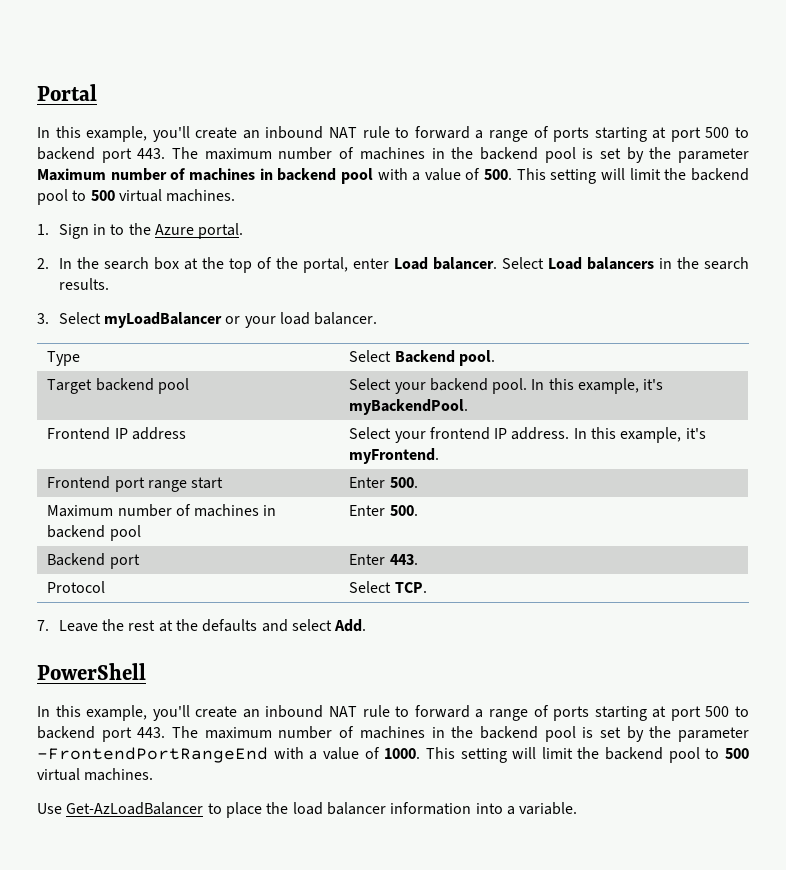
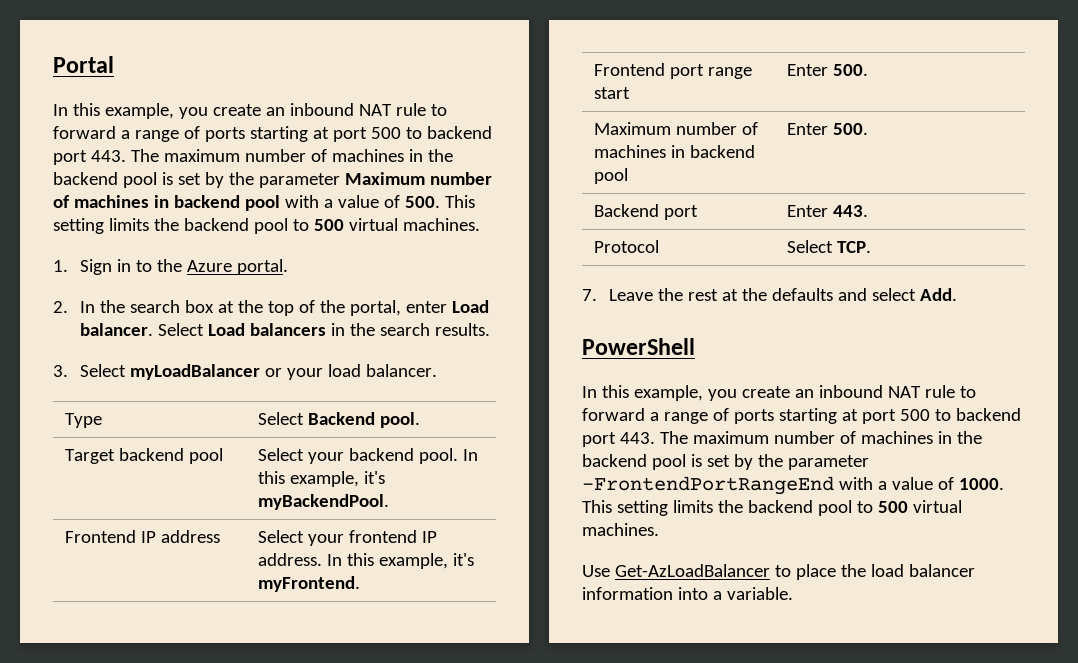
- In this example, you'll create an inbound NAT rule to forward a range of ports starting at port 500 to backend port 443. The maximum number of machines in the backend pool is set by the parameter Maximum number of machines in backend pool with a value of 500. This setting will limit the backend pool to 500 virtual machines.
+ In this example, you create an inbound NAT rule to forward a range of ports starting at port 500 to backend port 443. The maximum number of machines in the backend pool is set by the parameter Maximum number of machines in backend pool with a value of 500. This setting limits the backend pool to 500 virtual machines.
- In this example, you'll create an inbound NAT rule to forward a range of ports starting at port 500 to backend port 443. The maximum number of machines in the backend pool is set by the parameter -FrontendPortRangeEnd with a value of 1000. This setting will limit the backend pool to 500 virtual machines.
+ In this example, you create an inbound NAT rule to forward a range of ports starting at port 500 to backend port 443. The maximum number of machines in the backend pool is set by the parameter -FrontendPortRangeEnd with a value of 1000. This setting limits the backend pool to 500 virtual machines.

